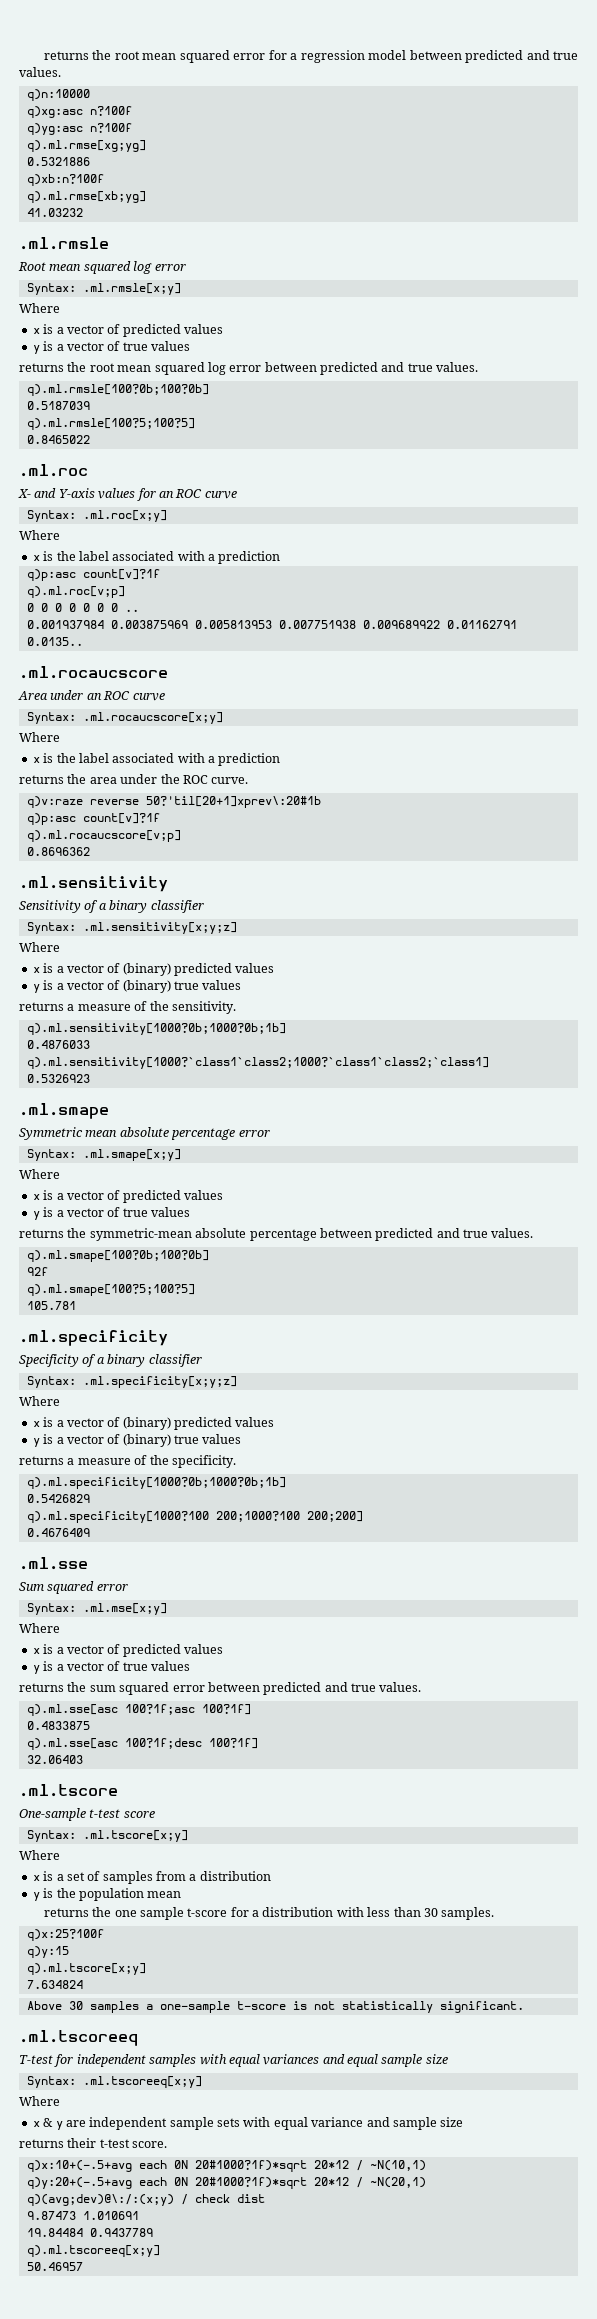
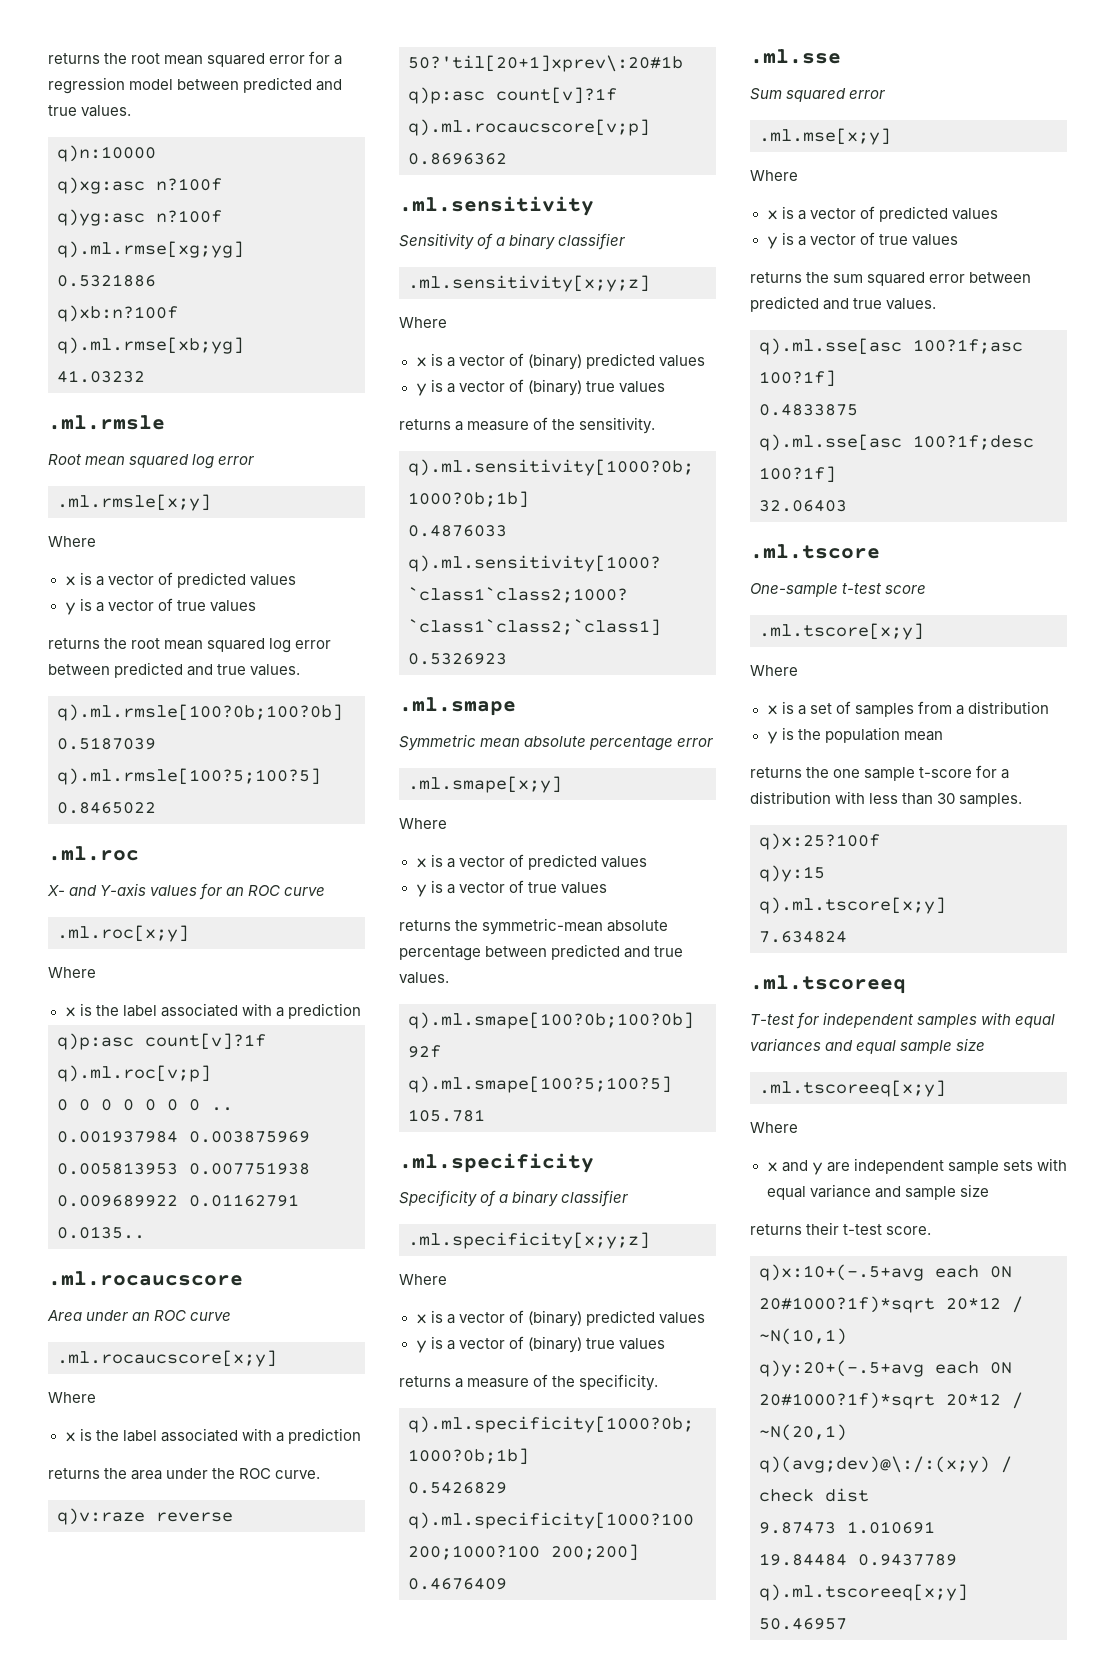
- Syntax: .ml.rmsle[x;y]
+ .ml.rmsle[x;y]
- Syntax: .ml.roc[x;y]
+ .ml.roc[x;y]
- Syntax: .ml.rocaucscore[x;y]
+ .ml.rocaucscore[x;y]
- Syntax: .ml.sensitivity[x;y;z]
+ .ml.sensitivity[x;y;z]
- Syntax: .ml.smape[x;y]
+ .ml.smape[x;y]
- Syntax: .ml.specificity[x;y;z]
+ .ml.specificity[x;y;z]
- Syntax: .ml.mse[x;y]
+ .ml.mse[x;y]
- Syntax: .ml.tscore[x;y]
+ .ml.tscore[x;y]
- Above 30 samples a one-sample t-score is not statistically significant.
- Syntax: .ml.tscoreeq[x;y]
+ .ml.tscoreeq[x;y]
- x & y are independent sample sets with equal variance and sample size
+ x and y are independent sample sets with equal variance and sample size

